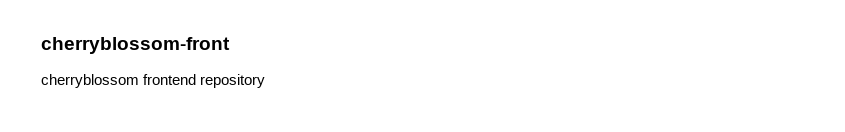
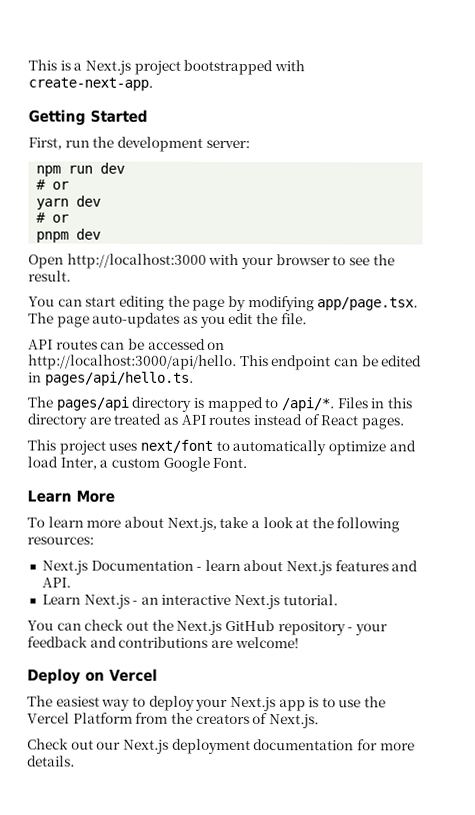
- cherryblossom-front
- cherryblossom frontend repository
+ This is a Next.js project bootstrapped with create-next-app.
+ Getting Started
+ First, run the development server:
+ npm run dev
+ # or
+ yarn dev
+ # or
+ pnpm dev
+ Open http://localhost:3000 with your browser to see the result.
+ You can start editing the page by modifying app/page.tsx. The page auto-updates as you edit the file.
+ API routes can be accessed on http://localhost:3000/api/hello. This endpoint can be edited in pages/api/hello.ts.
+ The pages/api directory is mapped to /api/*. Files in this directory are treated as API routes instead of React pages.
+ This project uses next/font to automatically optimize and load Inter, a custom Google Font.
+ Learn More
+ To learn more about Next.js, take a look at the following resources:
+ Next.js Documentation - learn about Next.js features and API.
+ Learn Next.js - an interactive Next.js tutorial.
+ You can check out the Next.js GitHub repository - your feedback and contributions are welcome!
+ Deploy on Vercel
+ The easiest way to deploy your Next.js app is to use the Vercel Platform from the creators of Next.js.
+ Check out our Next.js deployment documentation for more details.

